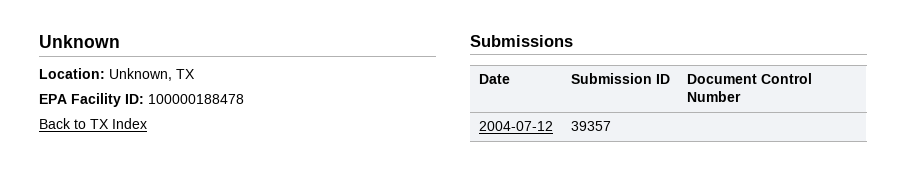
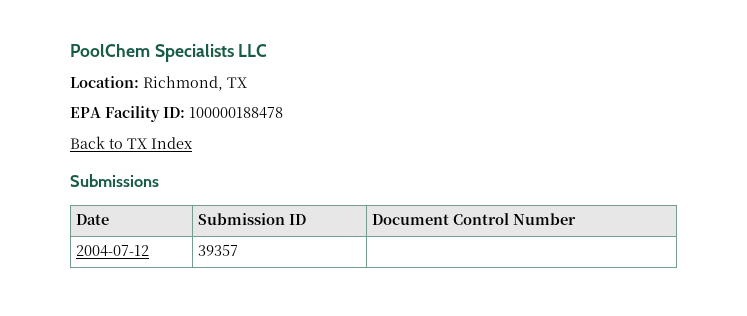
- Unknown
+ PoolChem Specialists LLC
- Location: Unknown, TX
+ Location: Richmond, TX

